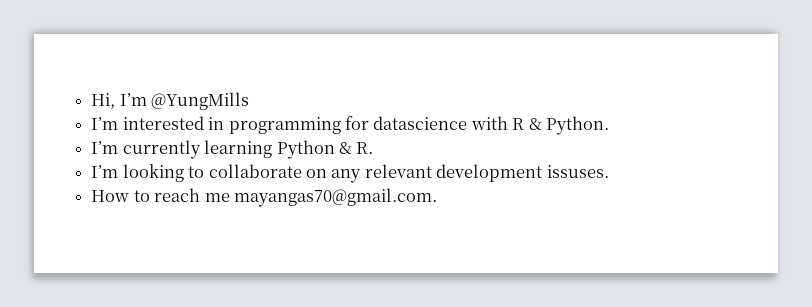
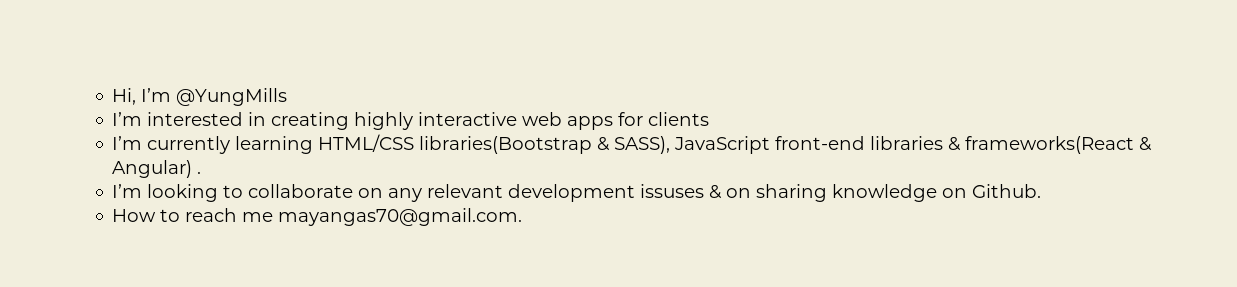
- I’m interested in programming for datascience with R & Python.
- I’m currently learning Python & R.
+ I’m interested in creating highly interactive web apps for clients
+ I’m currently learning HTML/CSS libraries(Bootstrap & SASS), JavaScript front-end libraries & frameworks(React & Angular) .
- I’m looking to collaborate on any relevant development issuses.
+ I’m looking to collaborate on any relevant development issuses & on sharing knowledge on Github.

